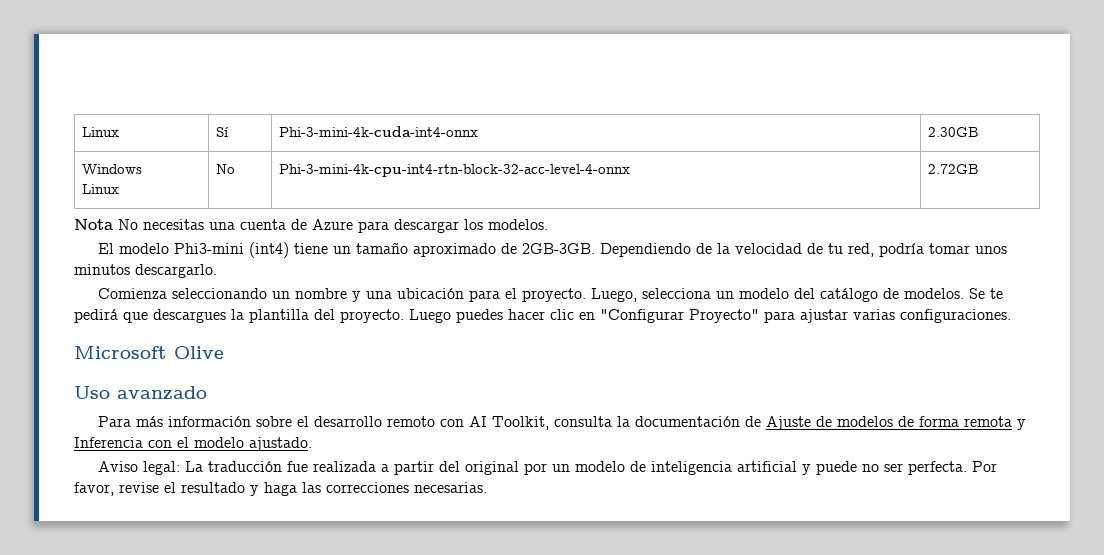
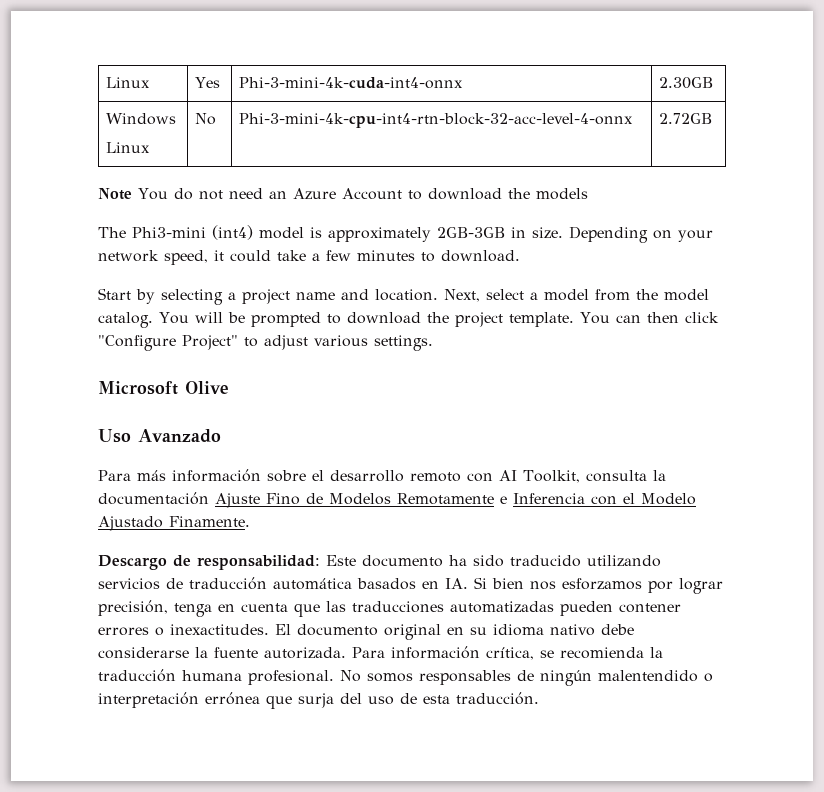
- Linux | Sí | Phi-3-mini-4k-cuda-int4-onnx | 2.30GB
+ Linux | Yes | Phi-3-mini-4k-cuda-int4-onnx | 2.30GB
- Nota No necesitas una cuenta de Azure para descargar los modelos.
- El modelo Phi3-mini (int4) tiene un tamaño aproximado de 2GB-3GB. Dependiendo de la velocidad de tu red, podría tomar unos minutos descargarlo.
- Comienza seleccionando un nombre y una ubicación para el proyecto. Luego, selecciona un modelo del catálogo de modelos. Se te pedirá que descargues la plantilla del proyecto. Luego puedes hacer clic en "Configurar Proyecto" para ajustar varias configuraciones.
+ Note You do not need an Azure Account to download the models
+ The Phi3-mini (int4) model is approximately 2GB-3GB in size. Depending on your network speed, it could take a few minutes to download.
+ Start by selecting a project name and location. Next, select a model from the model catalog. You will be prompted to download the project template. You can then click "Configure Project" to adjust various settings.
- Uso avanzado
+ Uso Avanzado
- Para más información sobre el desarrollo remoto con AI Toolkit, consulta la documentación de Ajuste de modelos de forma remota y Inferencia con el modelo ajustado.
- Aviso legal: La traducción fue realizada a partir del original por un modelo de inteligencia artificial y puede no ser perfecta. Por favor, revise el resultado y haga las correcciones necesarias.
+ Para más información sobre el desarrollo remoto con AI Toolkit, consulta la documentación Ajuste Fino de Modelos Remotamente e Inferencia con el Modelo Ajustado Finamente.
+ Descargo de responsabilidad: Este documento ha sido traducido utilizando servicios de traducción automática basados en IA. Si bien nos esforzamos por lograr precisión, tenga en cuenta que las traducciones automatizadas pueden contener errores o inexactitudes. El documento original en su idioma nativo debe considerarse la fuente autorizada. Para información crítica, se recomienda la traducción humana profesional. No somos responsables de ningún malentendido o interpretación errónea que surja del uso de esta traducción.

